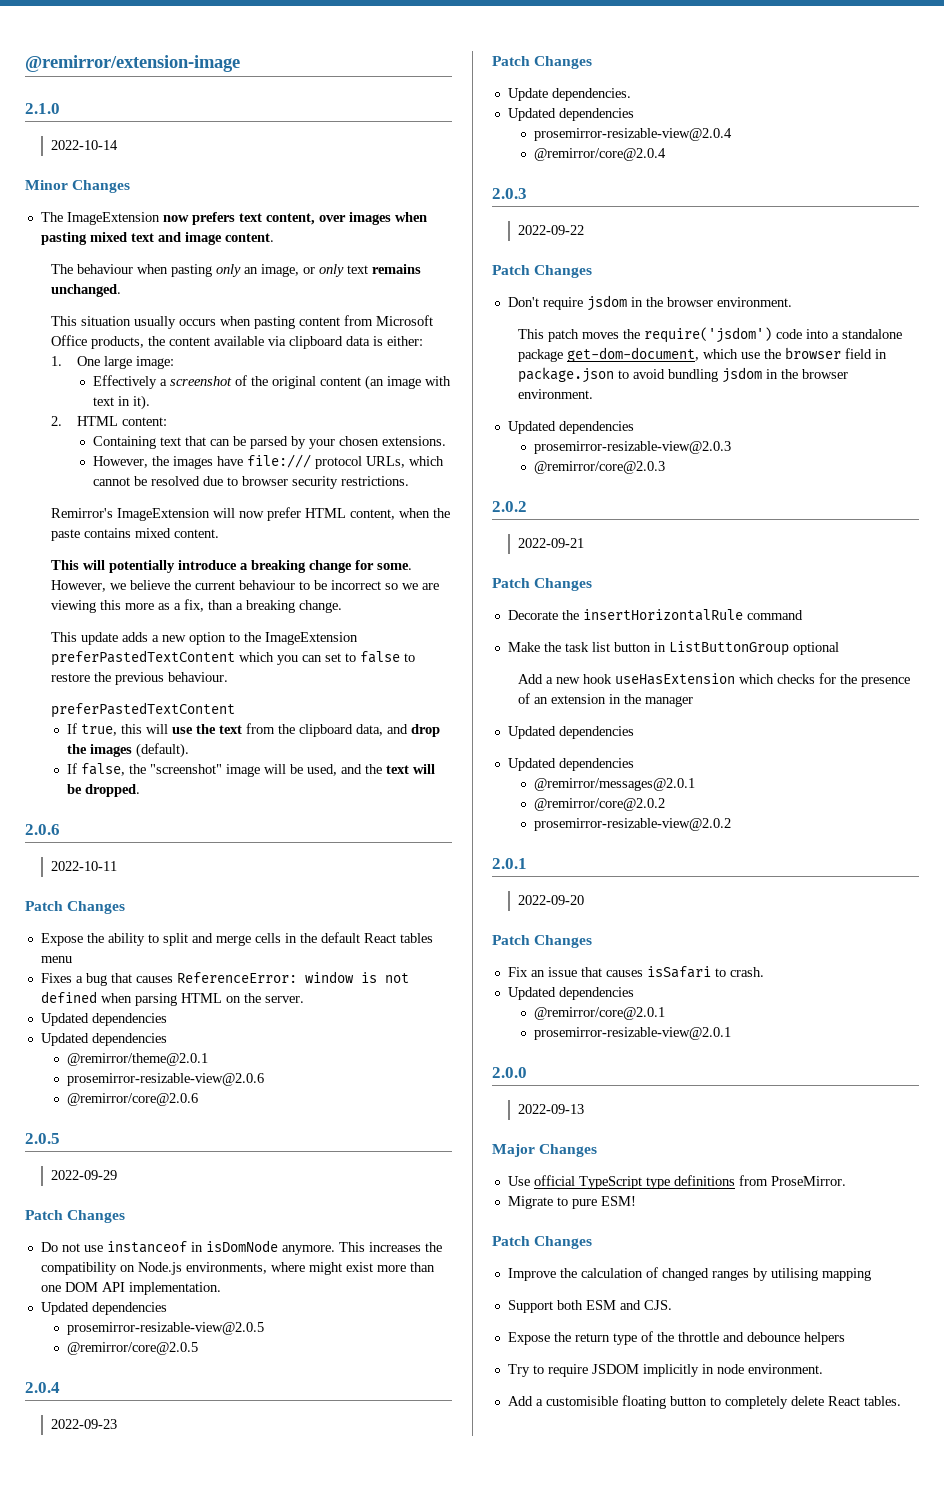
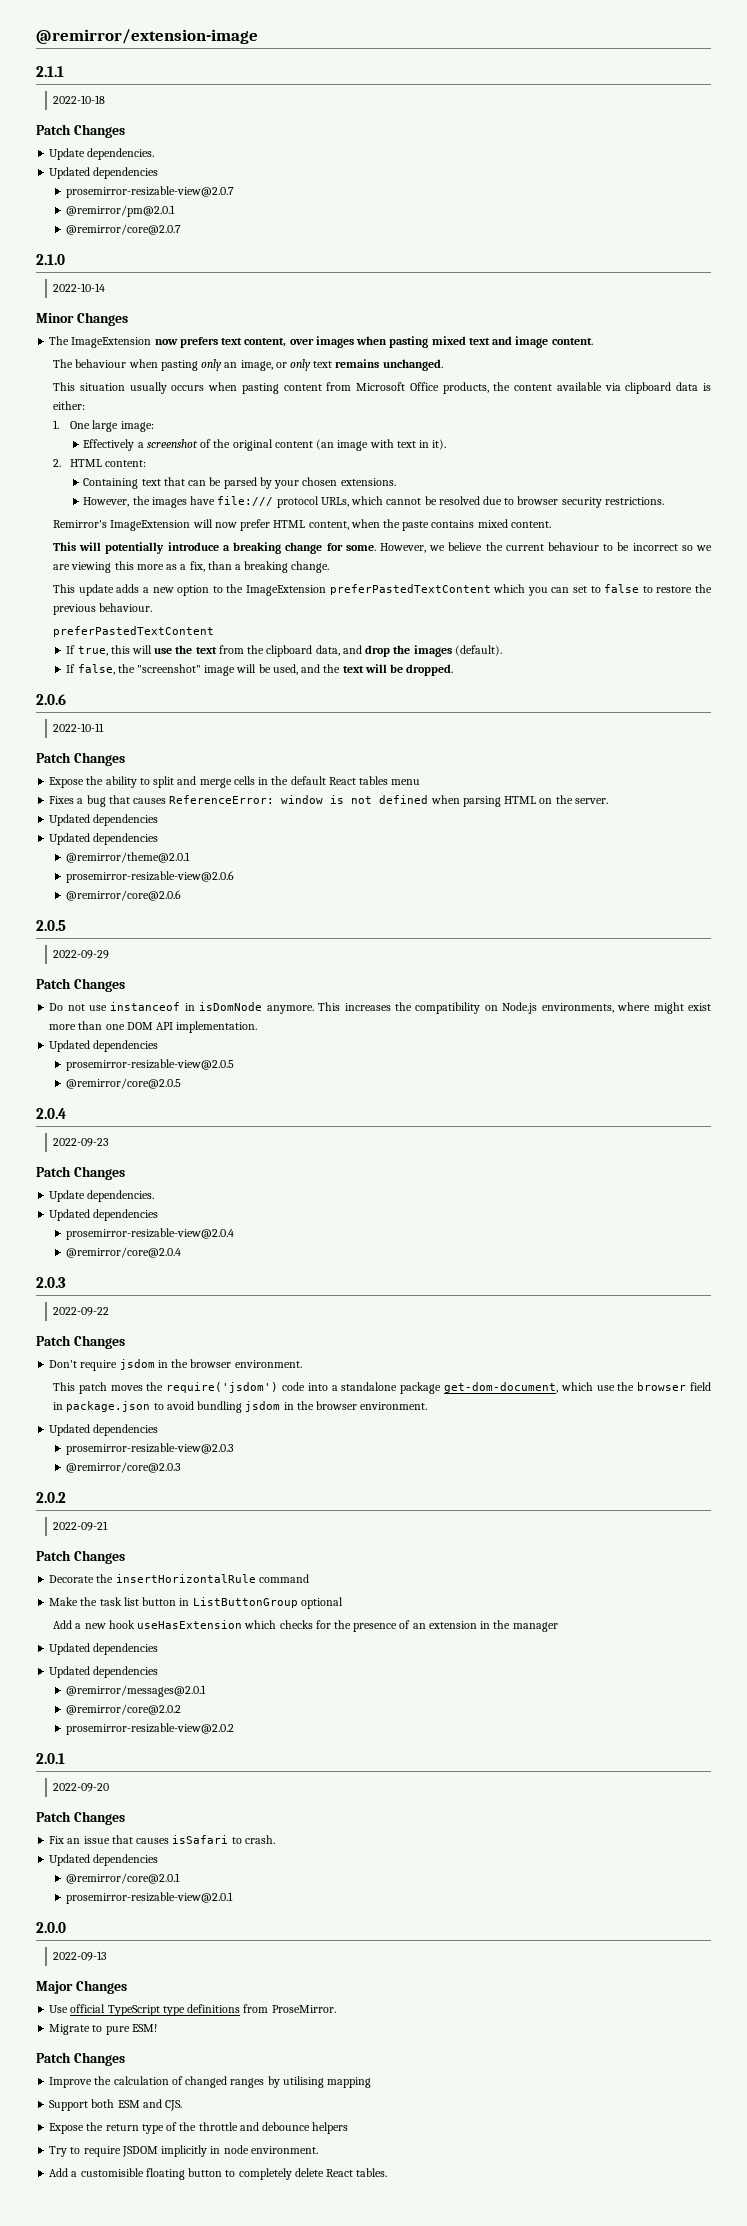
+ 2.1.1
+ 2022-10-18
+ Patch Changes
+ Update dependencies.
+ Updated dependencies
+ prosemirror-resizable-view@2.0.7
+ @remirror/pm@2.0.1
+ @remirror/core@2.0.7

